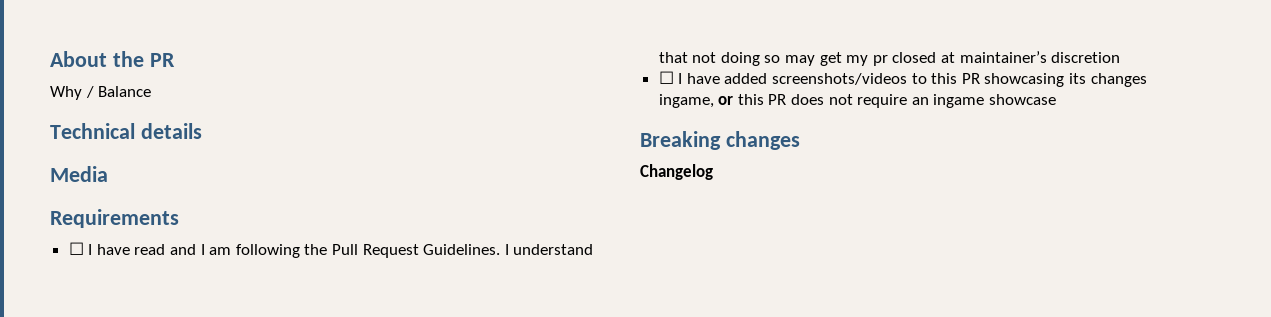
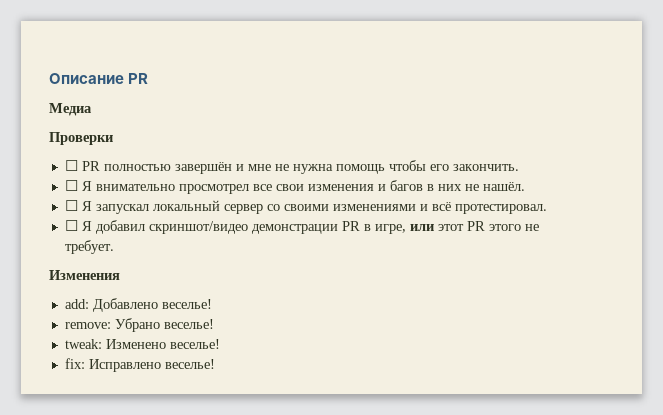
- About the PR
+ Описание PR
- Why / Balance
- Technical details
- Media
- Requirements
- ☐ I have read and I am following the Pull Request Guidelines. I understand that not doing so may get my pr closed at maintainer’s discretion
- ☐ I have added screenshots/videos to this PR showcasing its changes ingame, or this PR does not require an ingame showcase
- Breaking changes
- Changelog
+ Медиа
+ Проверки
+ ☐ PR полностью завершён и мне не нужна помощь чтобы его закончить.
+ ☐ Я внимательно просмотрел все свои изменения и багов в них не нашёл.
+ ☐ Я запускал локальный сервер со своими изменениями и всё протестировал.
+ ☐ Я добавил скриншот/видео демонстрации PR в игре, или этот PR этого не требует.
+ Изменения
+ add: Добавлено веселье!
+ remove: Убрано веселье!
+ tweak: Изменено веселье!
+ fix: Исправлено веселье!

